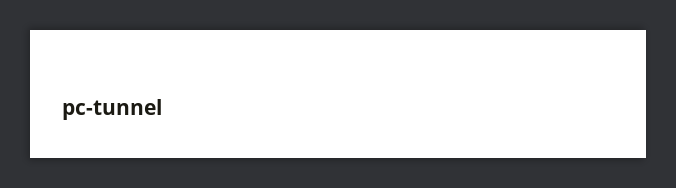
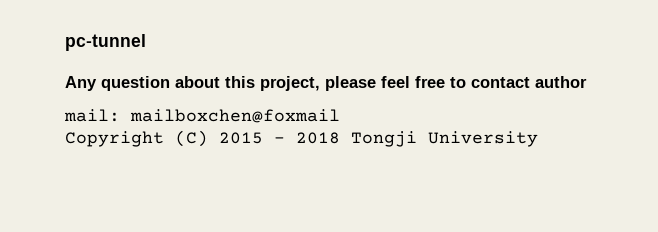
+ Any question about this project, please feel free to contact author
+ mail: mailboxchen@foxmail
+ Copyright (C) 2015 - 2018 Tongji University

